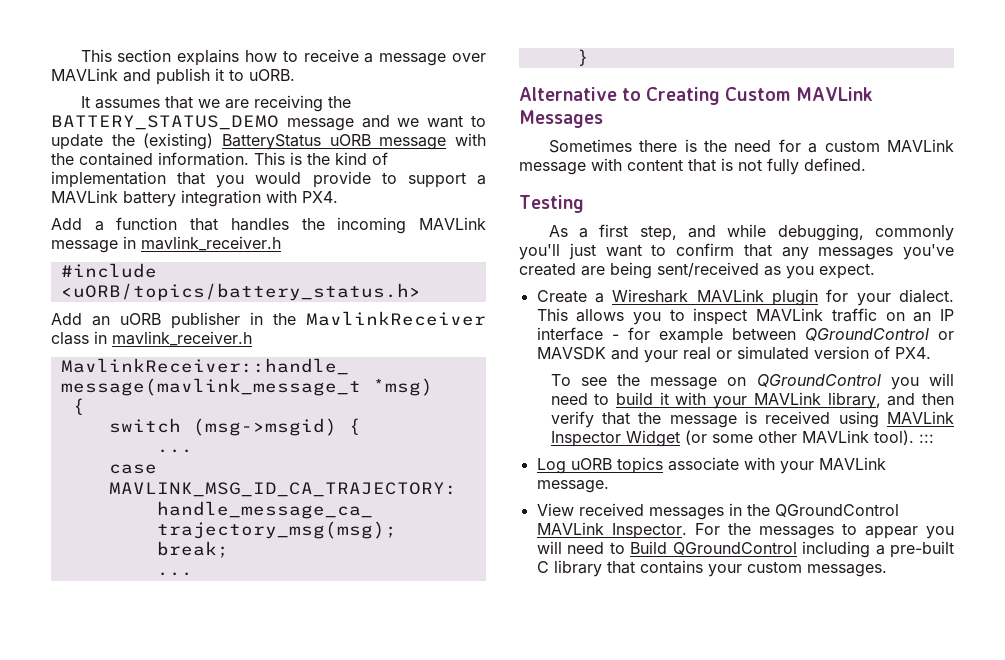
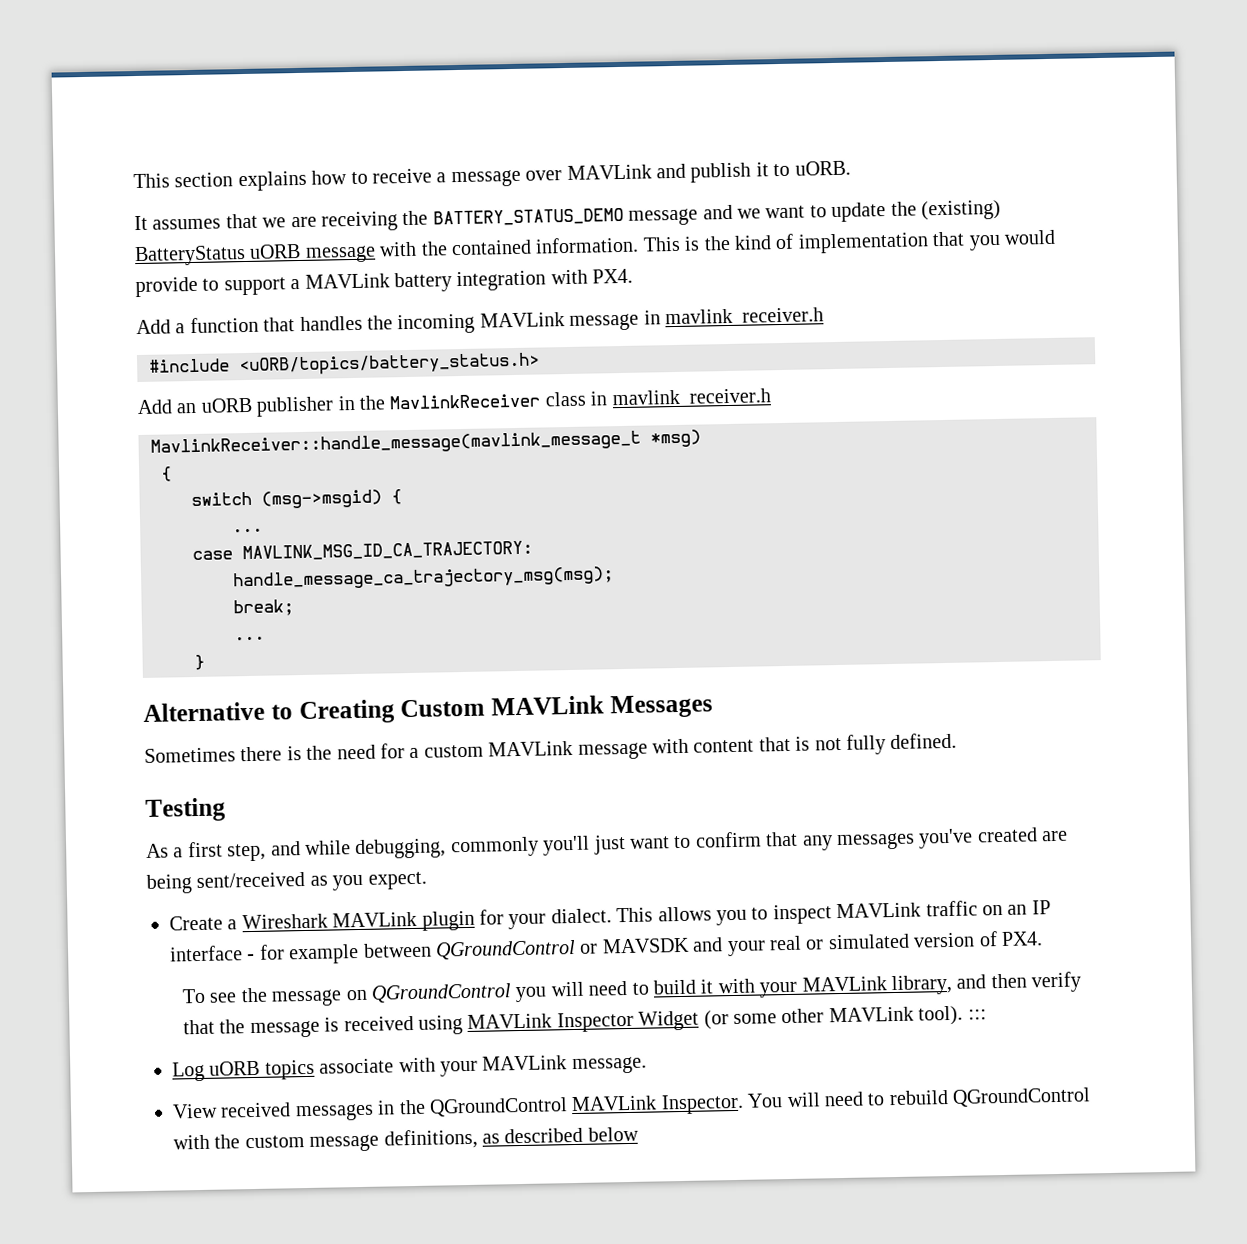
- For the messages to appear you will need to Build QGroundControl including a pre-built C library that contains your custom messages.
+ You will need to rebuild QGroundControl with the custom message definitions, as described below

